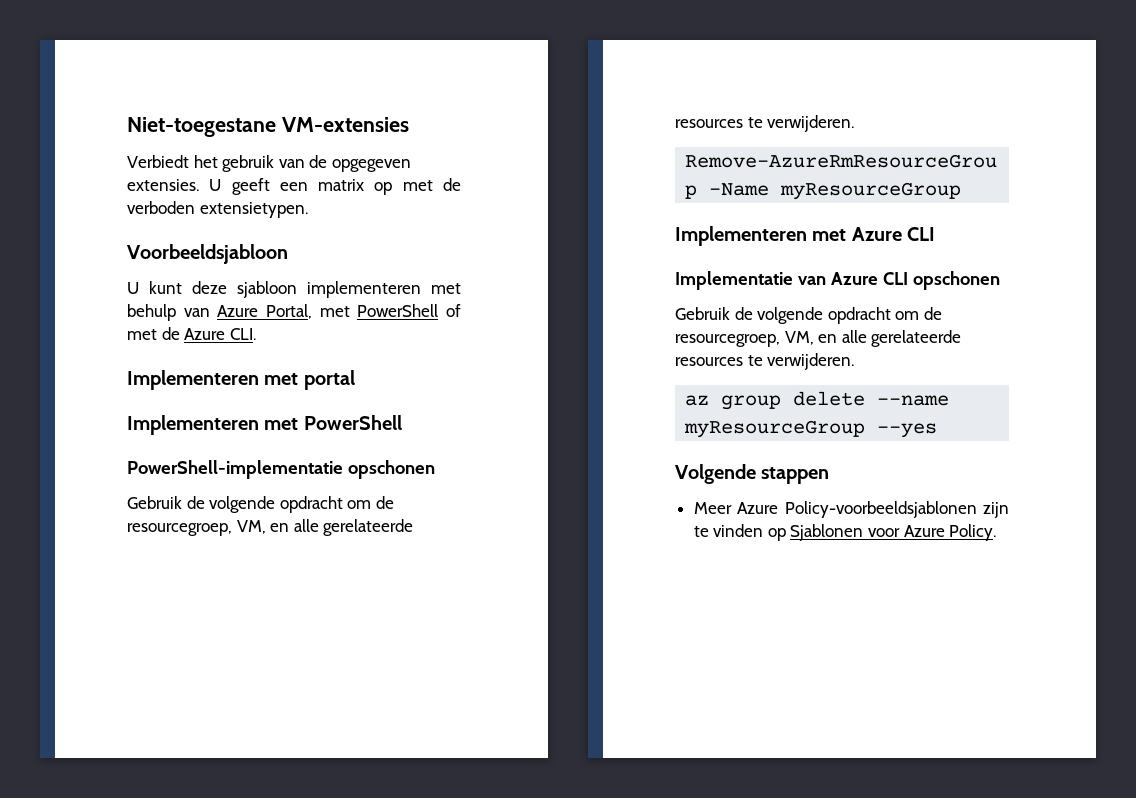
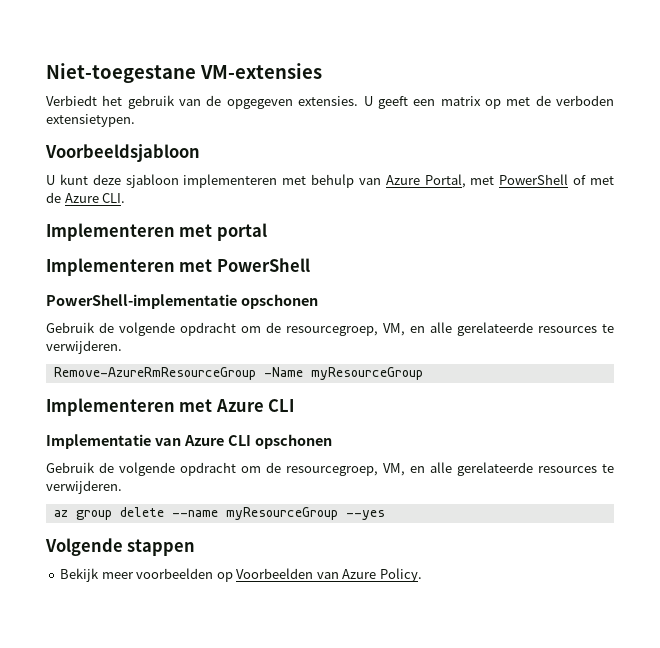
- Meer Azure Policy-voorbeeldsjablonen zijn te vinden op Sjablonen voor Azure Policy.
+ Bekijk meer voorbeelden op Voorbeelden van Azure Policy.

